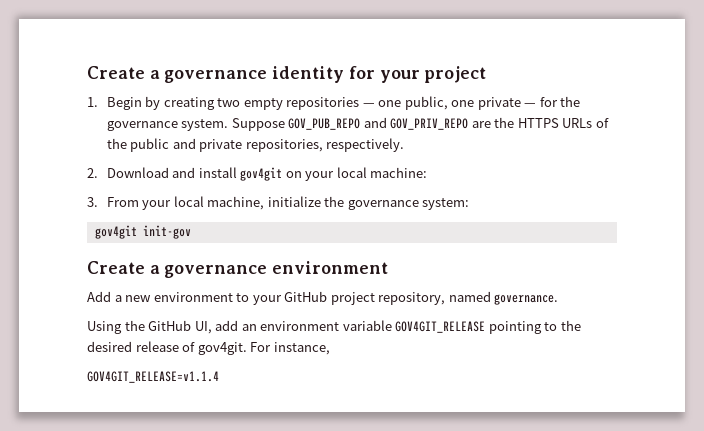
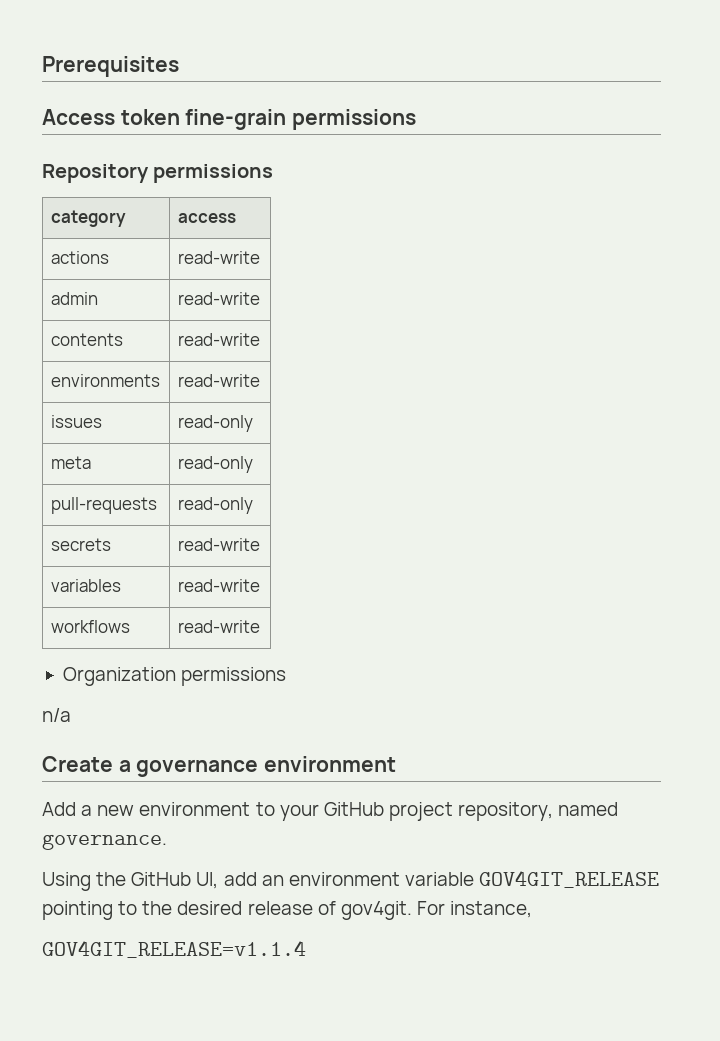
- Create a governance identity for your project
- 1. Begin by creating two empty repositories — one public, one private — for the governance system. Suppose GOV_PUB_REPO and GOV_PRIV_REPO are the HTTPS URLs of the public and private repositories, respectively.
- 2. Download and install gov4git on your local machine:
- 3. From your local machine, initialize the governance system:
- gov4git init-gov
+ Prerequisites
+ Access token fine-grain permissions
+ Repository permissions
+ category | access
+ actions | read-write
+ admin | read-write
+ contents | read-write
+ environments | read-write
+ issues | read-only
+ meta | read-only
+ pull-requests | read-only
+ secrets | read-write
+ variables | read-write
+ workflows | read-write
+ Organization permissions
+ n/a

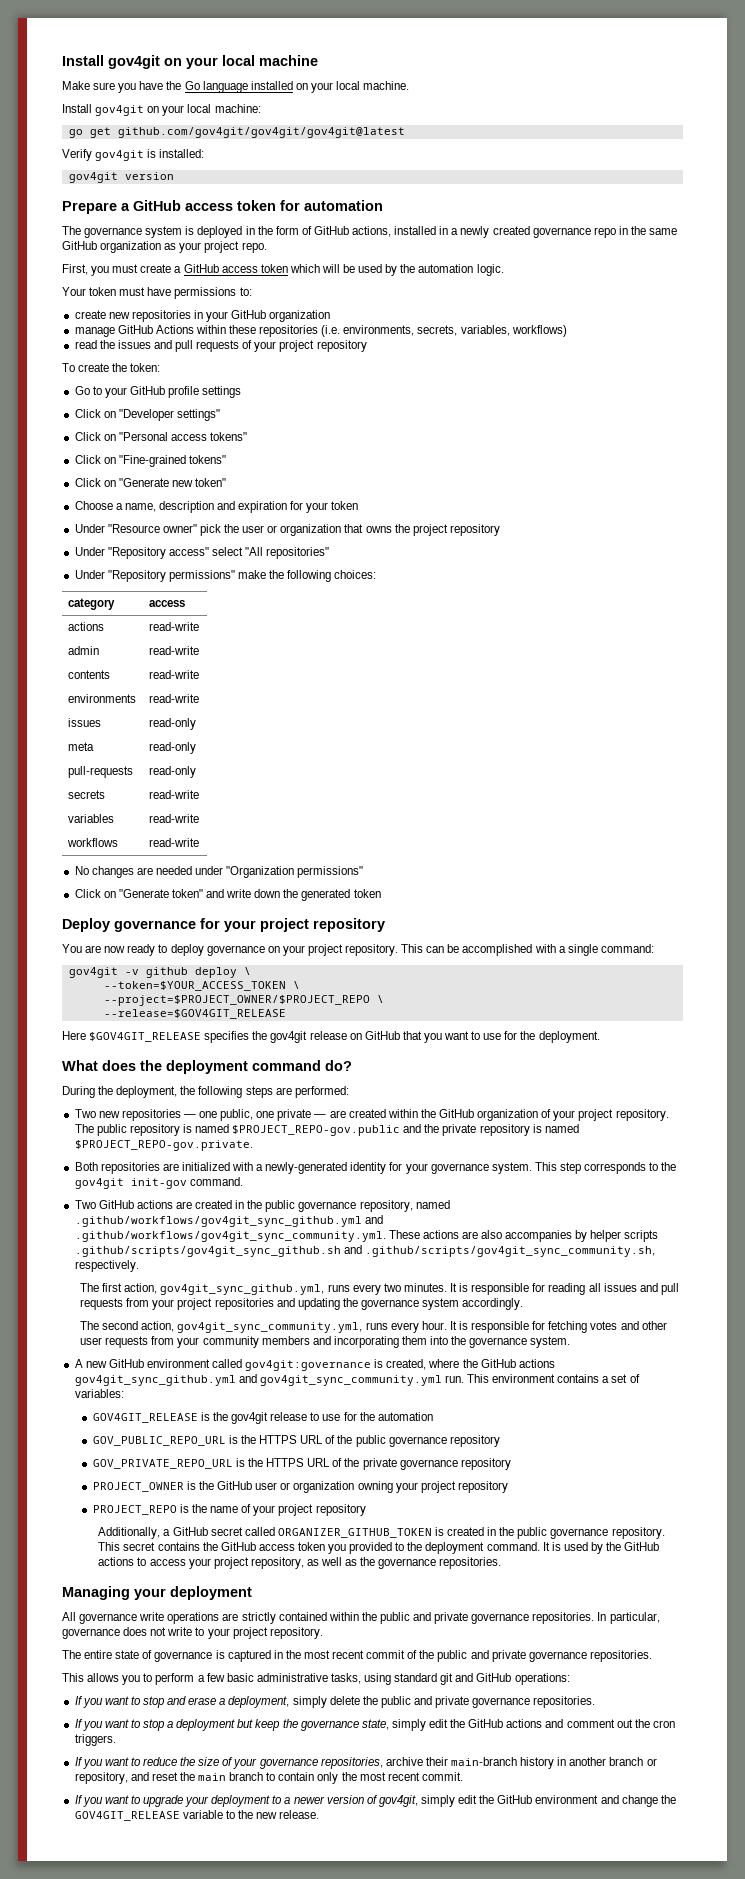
- Prerequisites
- Access token fine-grain permissions
- Repository permissions
+ Install gov4git on your local machine
+ Make sure you have the Go language installed on your local machine.
+ Install gov4git on your local machine:
+ go get github.com/gov4git/gov4git/gov4git@latest
+ Verify gov4git is installed:
+ gov4git version
+ Prepare a GitHub access token for automation
+ The governance system is deployed in the form of GitHub actions, installed in a newly created governance repo in the same GitHub organization as your project repo.
+ First, you must create a GitHub access token which will be used by the automation logic.
+ Your token must have permissions to:
+ create new repositories in your GitHub organization
+ manage GitHub Actions within these repositories (i.e. environments, secrets, variables, workflows)
+ read the issues and pull requests of your project repository
+ To create the token:
+ Go to your GitHub profile settings
+ Click on "Developer settings"
+ Click on "Personal access tokens"
+ Click on "Fine-grained tokens"
+ Click on "Generate new token"
+ Choose a name, description and expiration for your token
+ Under "Resource owner" pick the user or organization that owns the project repository
+ Under "Repository access" select "All repositories"
+ Under "Repository permissions" make the following choices:
- Organization permissions
- n/a
- Create a governance environment
- Add a new environment to your GitHub project repository, named governance.
- Using the GitHub UI, add an environment variable GOV4GIT_RELEASE pointing to the desired release of gov4git. For instance,
- GOV4GIT_RELEASE=v1.1.4
+ No changes are needed under "Organization permissions"
+ Click on "Generate token" and write down the generated token
+ Deploy governance for your project repository
+ You are now ready to deploy governance on your project repository. This can be accomplished with a single command:
+ gov4git -v github deploy \
+ --token=$YOUR_ACCESS_TOKEN \
+ --project=$PROJECT_OWNER/$PROJECT_REPO \
+ --release=$GOV4GIT_RELEASE
+ Here $GOV4GIT_RELEASE specifies the gov4git release on GitHub that you want to use for the deployment.
+ What does the deployment command do?
+ During the deployment, the following steps are performed:
+ Two new repositories — one public, one private — are created within the GitHub organization of your project repository. The public repository is named $PROJECT_REPO-gov.public and the private repository is named $PROJECT_REPO-gov.private.
+ Both repositories are initialized with a newly-generated identity for your governance system. This step corresponds to the gov4git init-gov command.
+ Two GitHub actions are created in the public governance repository, named .github/workflows/gov4git_sync_github.yml and .github/workflows/gov4git_sync_community.yml. These actions are also accompanies by helper scripts .github/scripts/gov4git_sync_github.sh and .github/scripts/gov4git_sync_community.sh, respectively.
+ The first action, gov4git_sync_github.yml, runs every two minutes. It is responsible for reading all issues and pull requests from your project repositories and updating the governance system accordingly.
+ The second action, gov4git_sync_community.yml, runs every hour. It is responsible for fetching votes and other user requests from your community members and incorporating them into the governance system.
+ A new GitHub environment called gov4git:governance is created, where the GitHub actions gov4git_sync_github.yml and gov4git_sync_community.yml run. This environment contains a set of variables:
+ GOV4GIT_RELEASE is the gov4git release to use for the automation
+ GOV_PUBLIC_REPO_URL is the HTTPS URL of the public governance repository
+ GOV_PRIVATE_REPO_URL is the HTTPS URL of the private governance repository
+ PROJECT_OWNER is the GitHub user or organization owning your project repository
+ PROJECT_REPO is the name of your project repository
+ Additionally, a GitHub secret called ORGANIZER_GITHUB_TOKEN is created in the public governance repository. This secret contains the GitHub access token you provided to the deployment command. It is used by the GitHub actions to access your project repository, as well as the governance repositories.
+ Managing your deployment
+ All governance write operations are strictly contained within the public and private governance repositories. In particular, governance does not write to your project repository.
+ The entire state of governance is captured in the most recent commit of the public and private governance repositories.
+ This allows you to perform a few basic administrative tasks, using standard git and GitHub operations:
+ If you want to stop and erase a deployment, simply delete the public and private governance repositories.
+ If you want to stop a deployment but keep the governance state, simply edit the GitHub actions and comment out the cron triggers.
+ If you want to reduce the size of your governance repositories, archive their main-branch history in another branch or repository, and reset the main branch to contain only the most recent commit.
+ If you want to upgrade your deployment to a newer version of gov4git, simply edit the GitHub environment and change the GOV4GIT_RELEASE variable to the new release.

